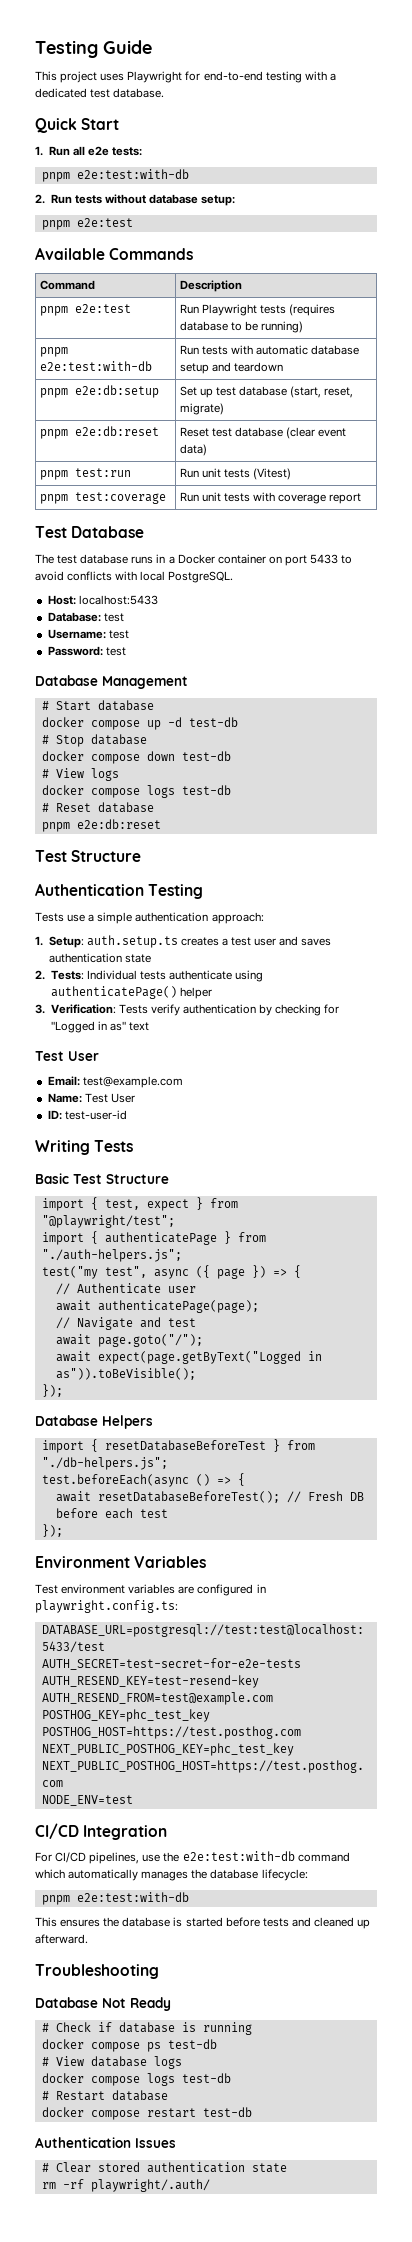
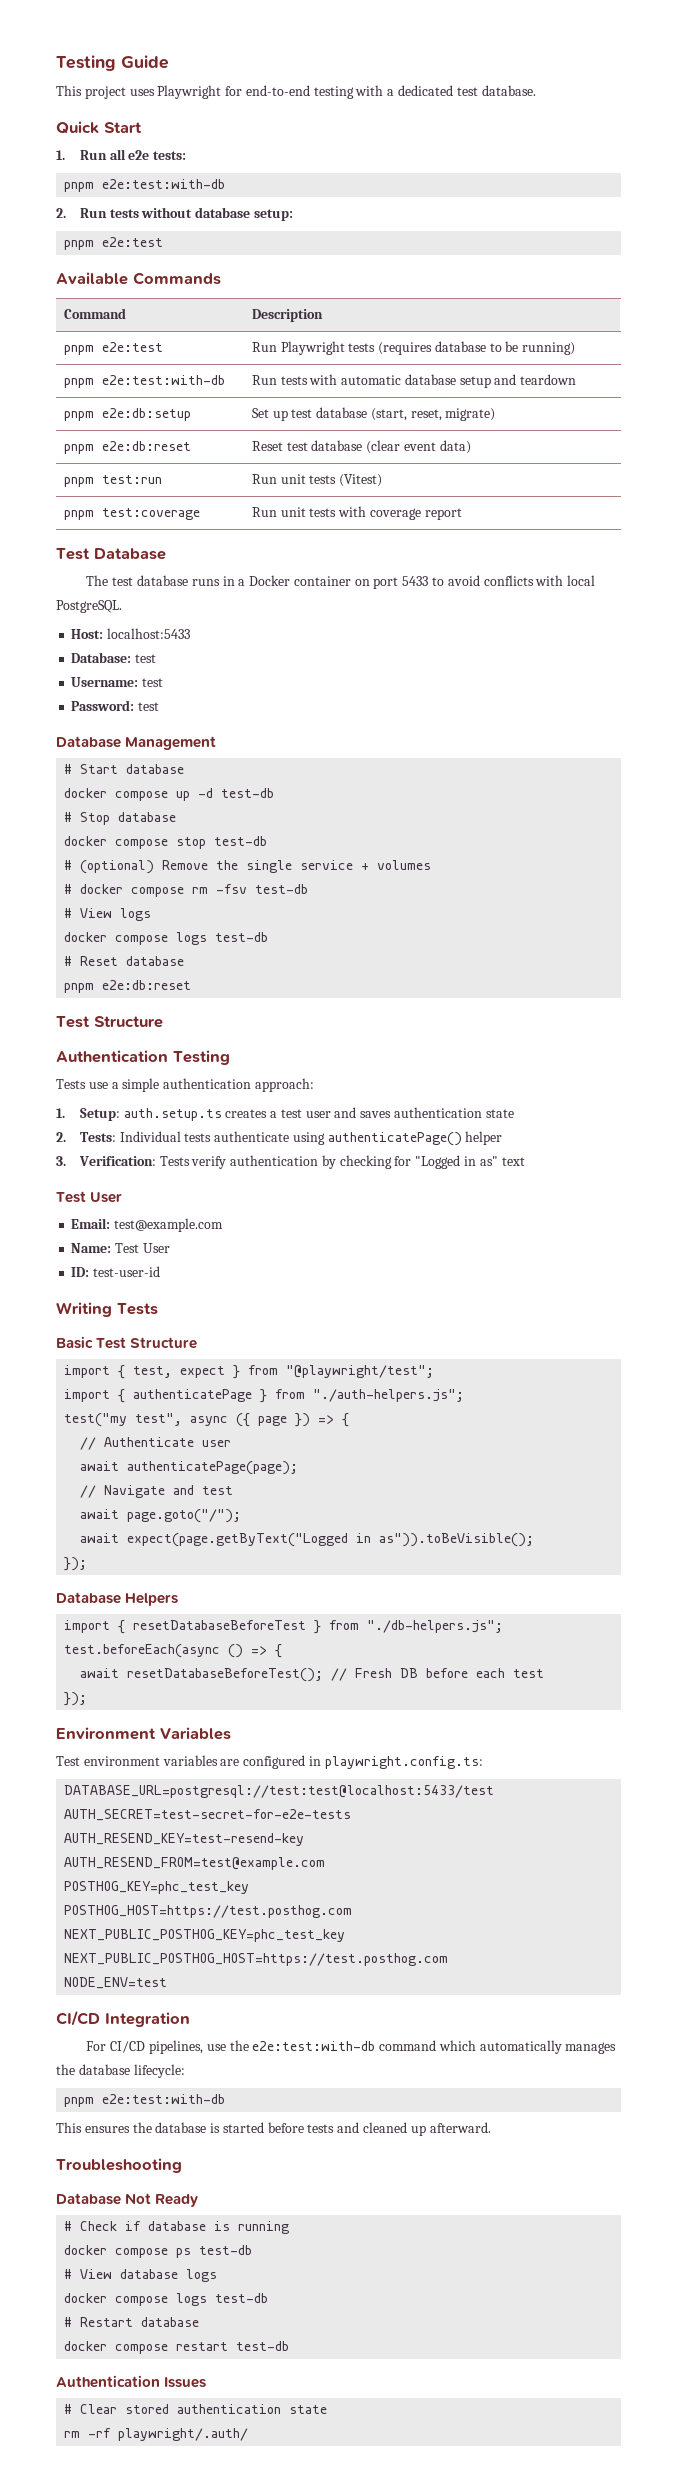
- docker compose down test-db
+ docker compose stop test-db
+ # (optional) Remove the single service + volumes
+ # docker compose rm -fsv test-db

